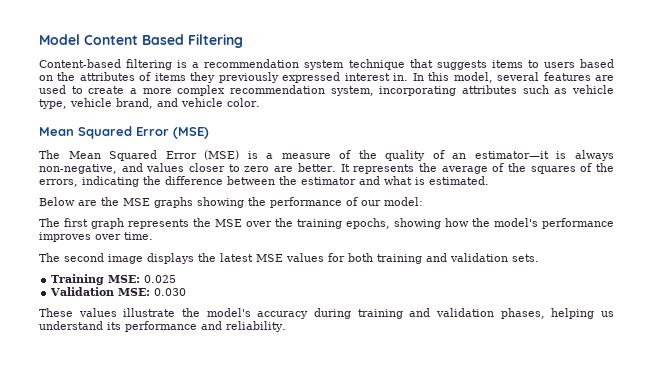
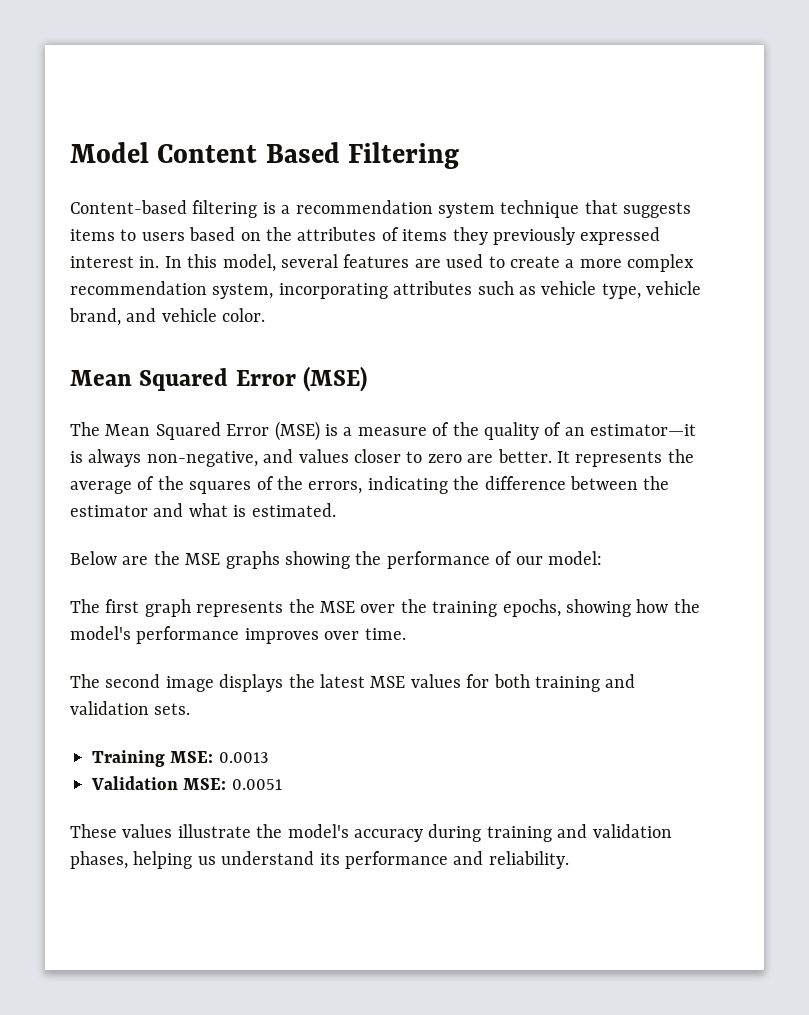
- Training MSE: 0.025
+ Training MSE: 0.0013
- Validation MSE: 0.030
+ Validation MSE: 0.0051

